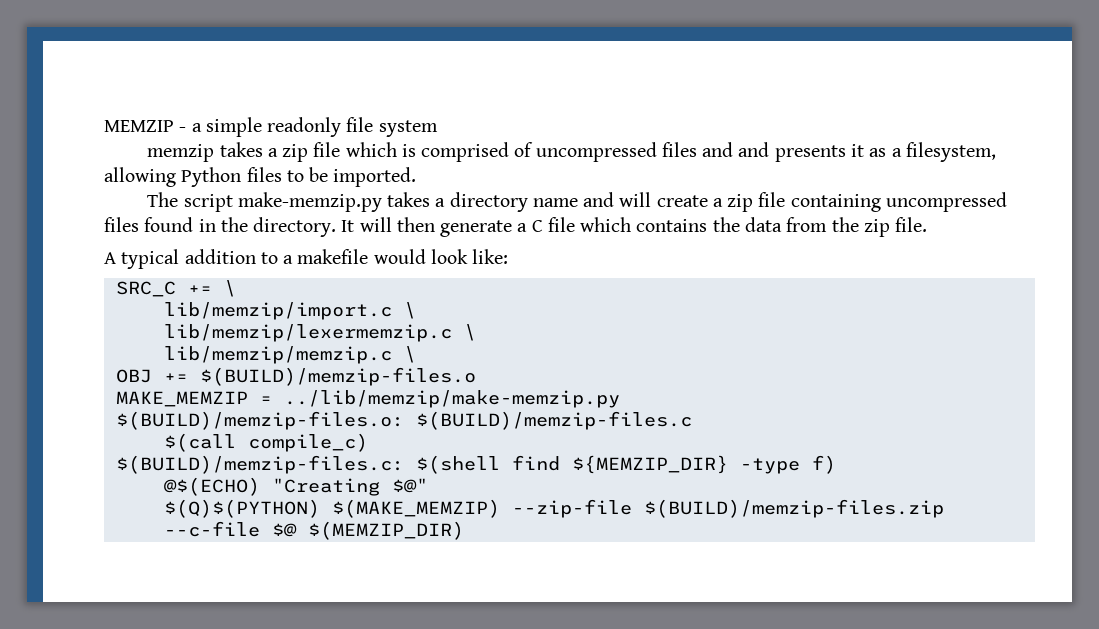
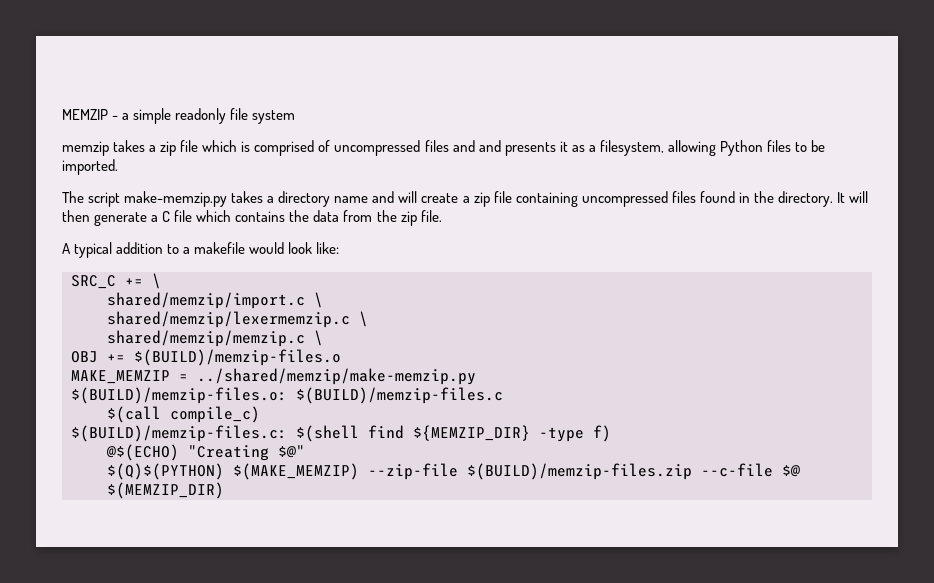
- lib/memzip/import.c \
- lib/memzip/lexermemzip.c \
- lib/memzip/memzip.c \
+ shared/memzip/import.c \
+ shared/memzip/lexermemzip.c \
+ shared/memzip/memzip.c \
- MAKE_MEMZIP = ../lib/memzip/make-memzip.py
+ MAKE_MEMZIP = ../shared/memzip/make-memzip.py

